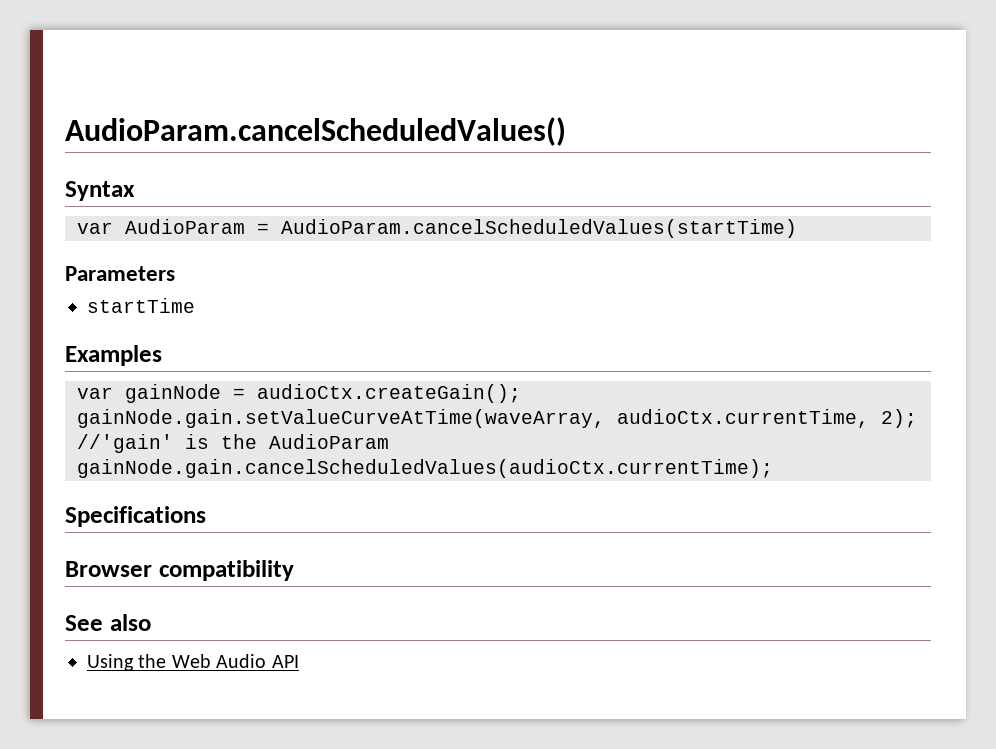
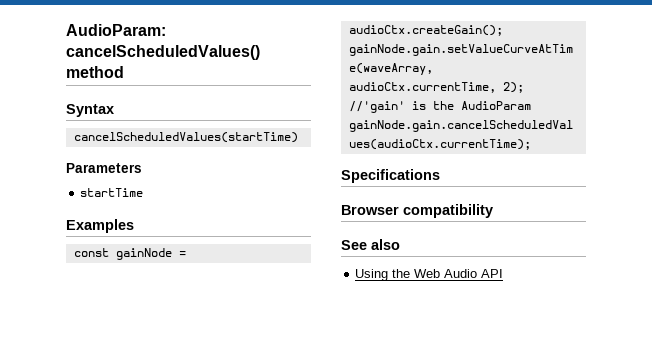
- AudioParam.cancelScheduledValues()
+ AudioParam: cancelScheduledValues() method
  Syntax
- var AudioParam = AudioParam.cancelScheduledValues(startTime)
+ cancelScheduledValues(startTime)
- var gainNode = audioCtx.createGain();
+ const gainNode = audioCtx.createGain();

